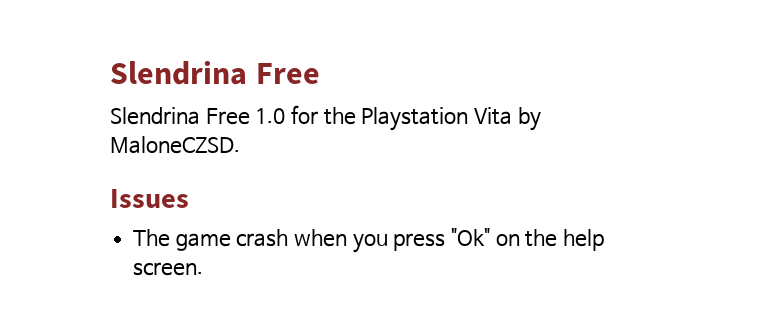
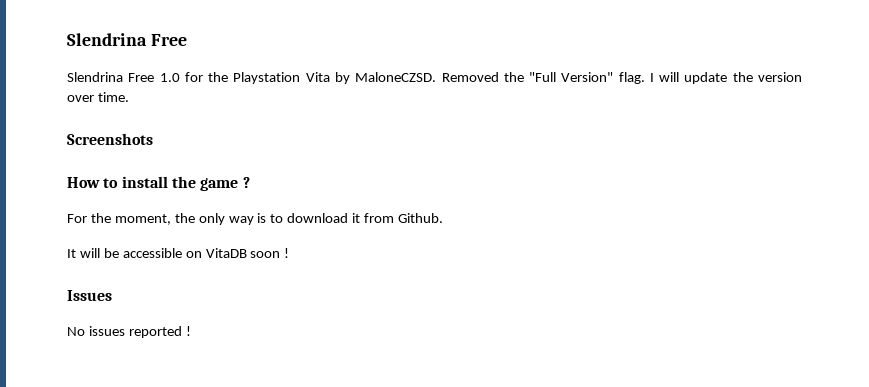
- Slendrina Free 1.0 for the Playstation Vita by MaloneCZSD.
+ Slendrina Free 1.0 for the Playstation Vita by MaloneCZSD. Removed the "Full Version" flag. I will update the version over time.
+ Screenshots
+ How to install the game ?
+ For the moment, the only way is to download it from Github.
+ It will be accessible on VitaDB soon !
  Issues
- The game crash when you press "Ok" on the help screen.
+ No issues reported !

